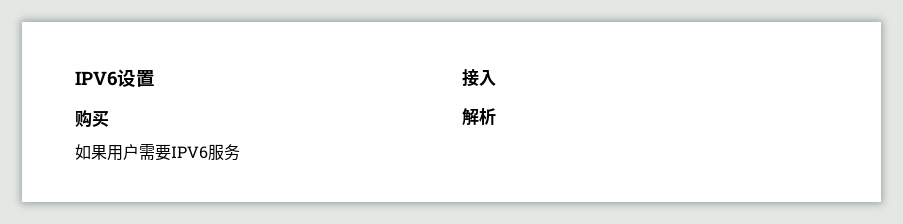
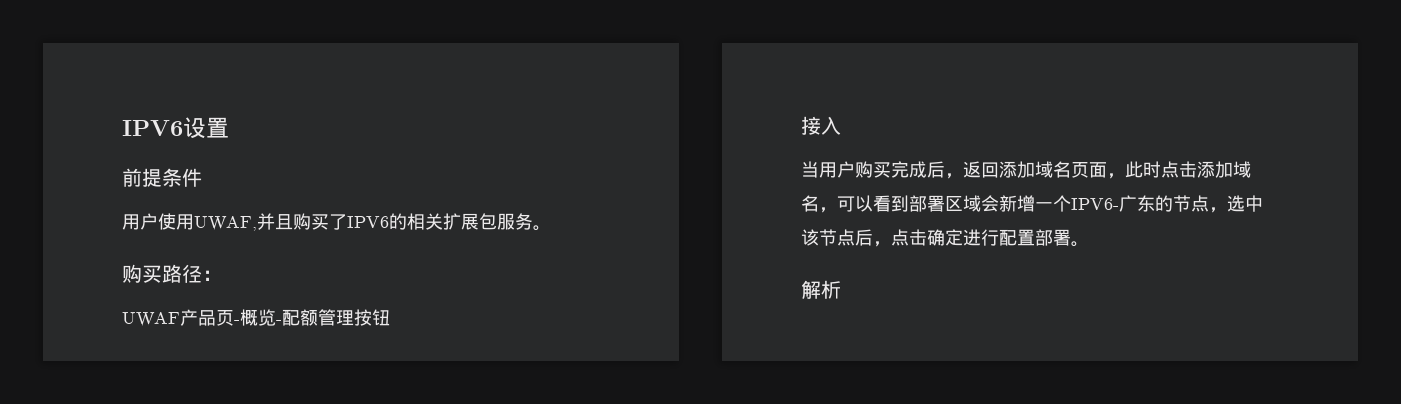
- 购买
- 如果用户需要IPV6服务
+ 前提条件
+ 用户使用UWAF,并且购买了IPV6的相关扩展包服务。
+ 购买路径：
+ UWAF产品页-概览-配额管理按钮
  接入
+ 当用户购买完成后，返回添加域名页面，此时点击添加域名，可以看到部署区域会新增一个IPV6-广东的节点，选中该节点后，点击确定进行配置部署。

